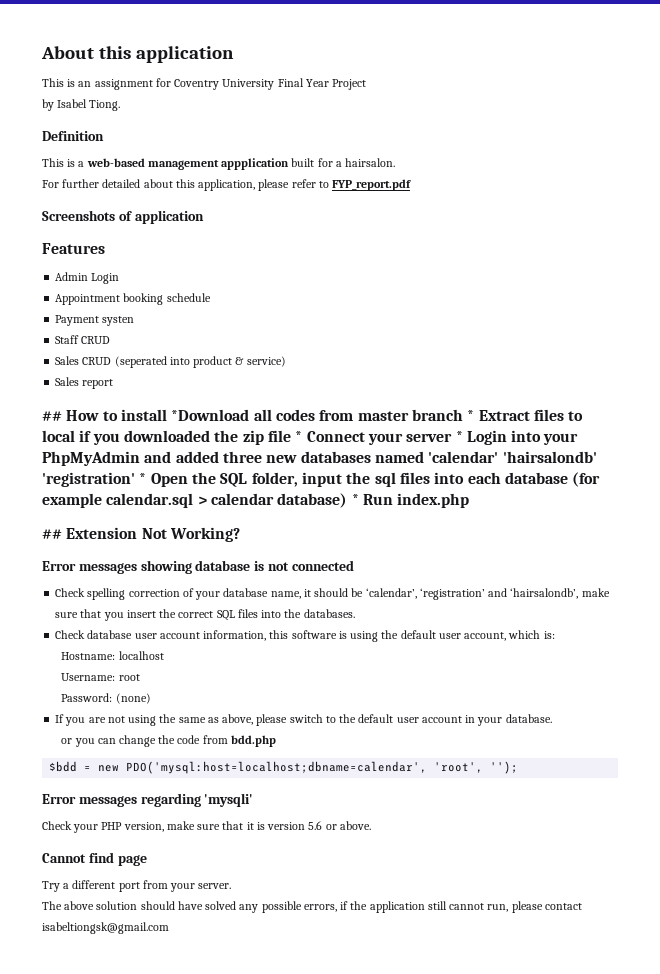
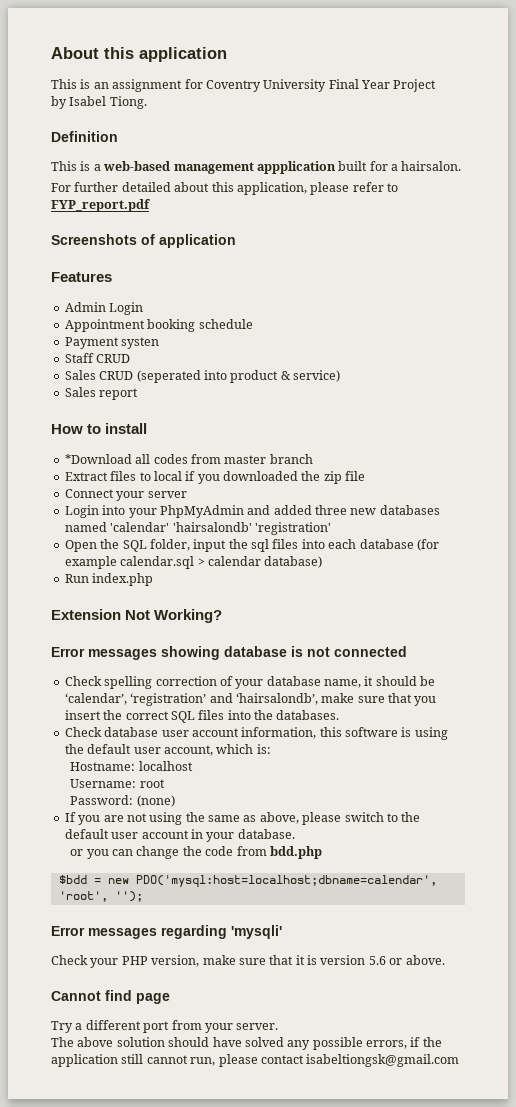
- ## How to install *Download all codes from master branch * Extract files to local if you downloaded the zip file * Connect your server * Login into your PhpMyAdmin and added three new databases named 'calendar' 'hairsalondb' 'registration' * Open the SQL folder, input the sql files into each database (for example calendar.sql > calendar database) * Run index.php
+ How to install
+ *Download all codes from master branch
+ Extract files to local if you downloaded the zip file
+ Connect your server
+ Login into your PhpMyAdmin and added three new databases named 'calendar' 'hairsalondb' 'registration'
+ Open the SQL folder, input the sql files into each database (for example calendar.sql > calendar database)
+ Run index.php
- ## Extension Not Working?
+ Extension Not Working?

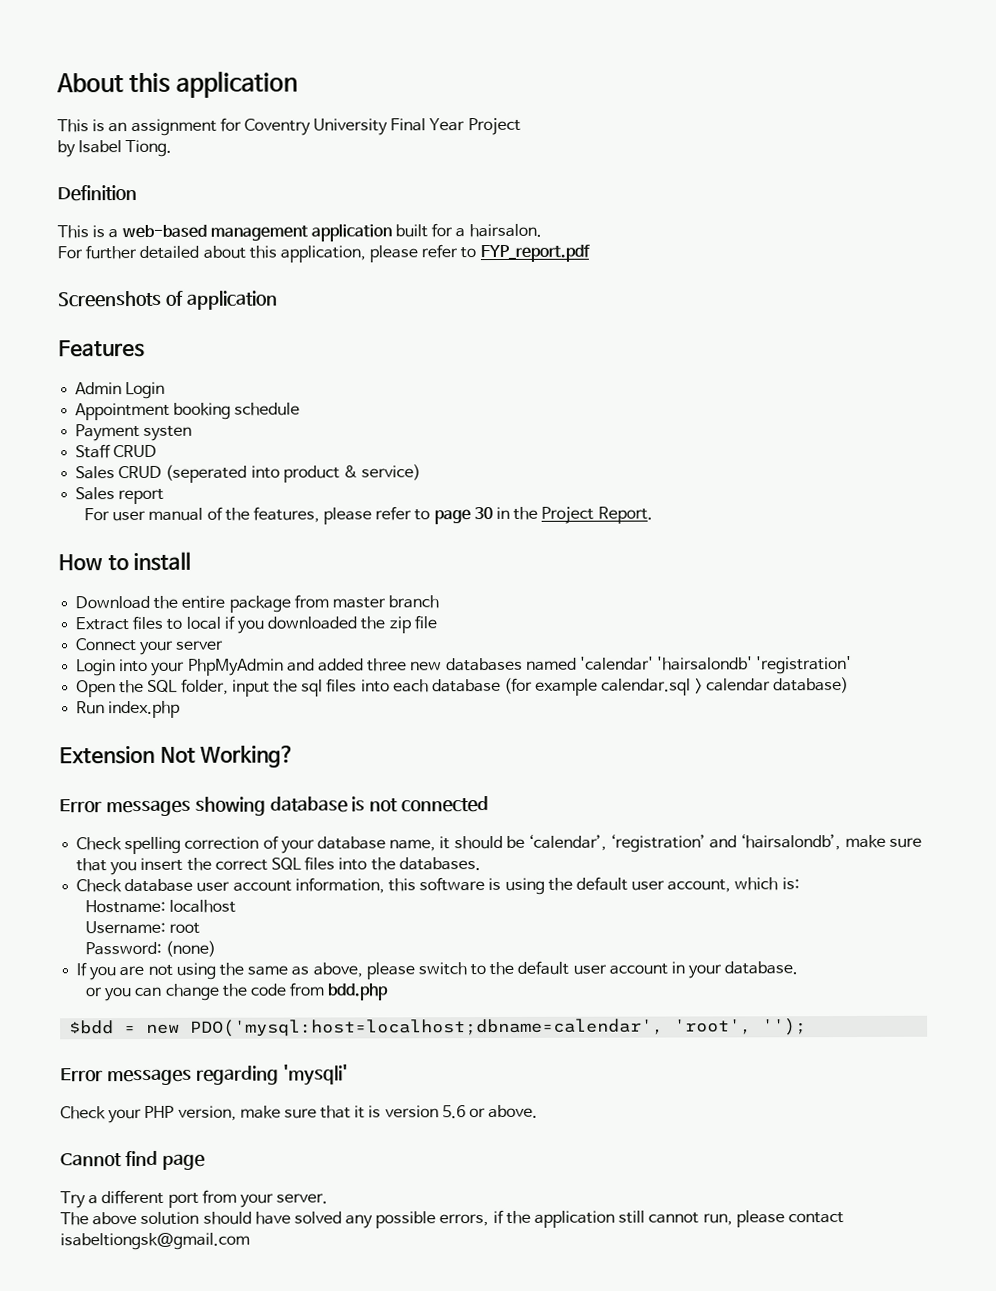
- This is a web-based management appplication built for a hairsalon.
+ This is a web-based management application built for a hairsalon.
+ For user manual of the features, please refer to page 30 in the Project Report.
- *Download all codes from master branch
+ Download the entire package from master branch

